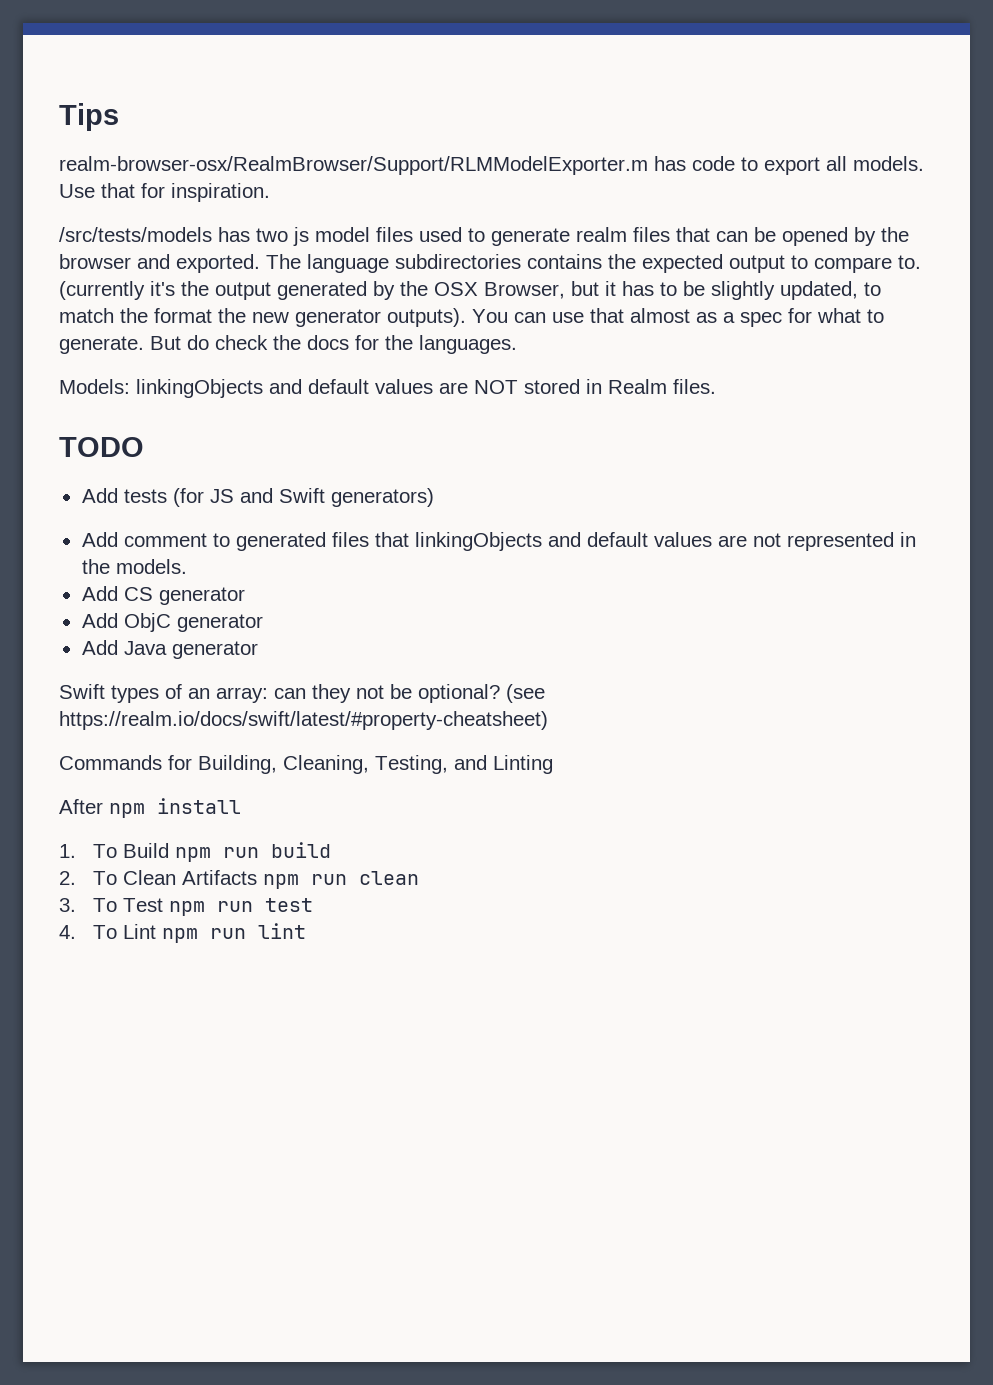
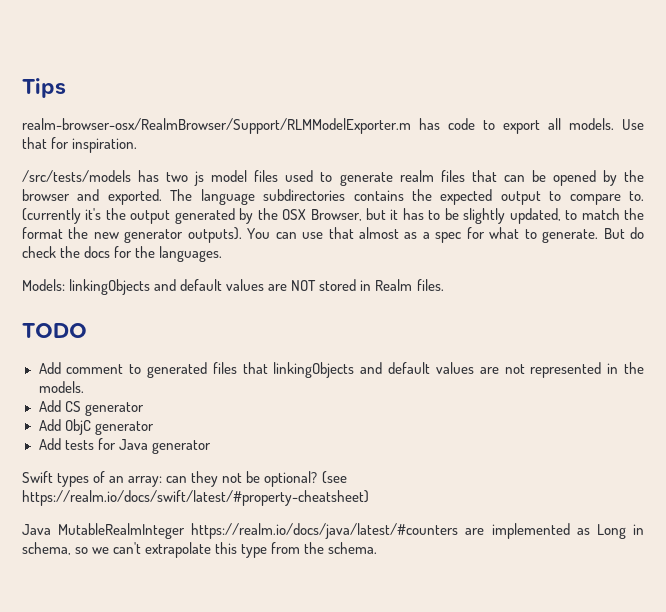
- Add tests (for JS and Swift generators)
- Add Java generator
+ Add tests for Java generator
- Commands for Building, Cleaning, Testing, and Linting
- After npm install
- 1. To Build npm run build
- 2. To Clean Artifacts npm run clean
- 3. To Test npm run test
- 4. To Lint npm run lint
+ Java MutableRealmInteger https://realm.io/docs/java/latest/#counters are implemented as Long in schema, so we can't extrapolate this type from the schema.

